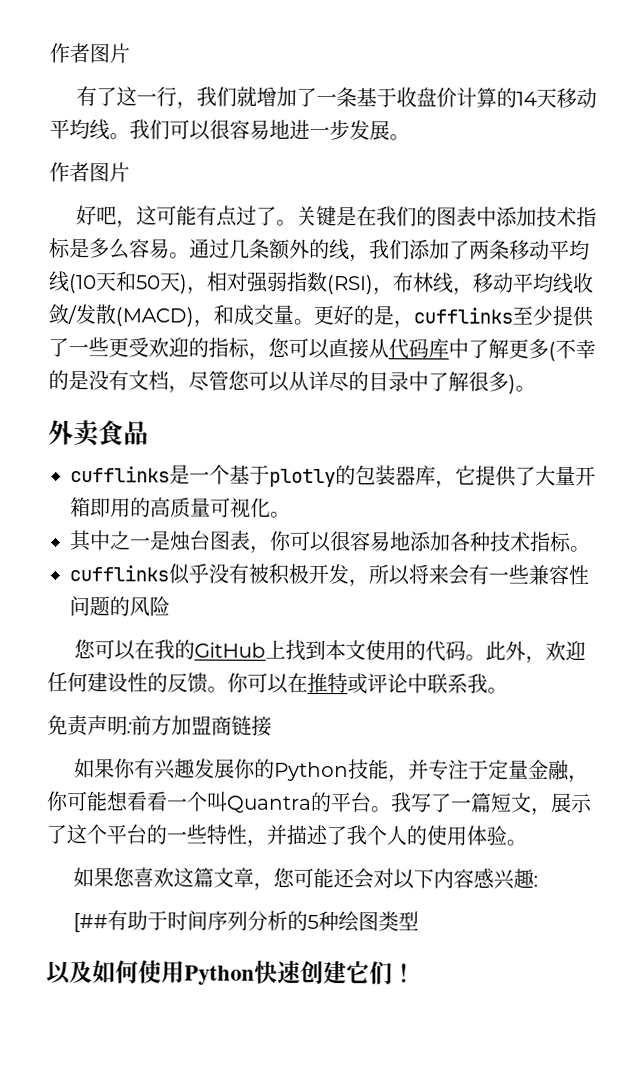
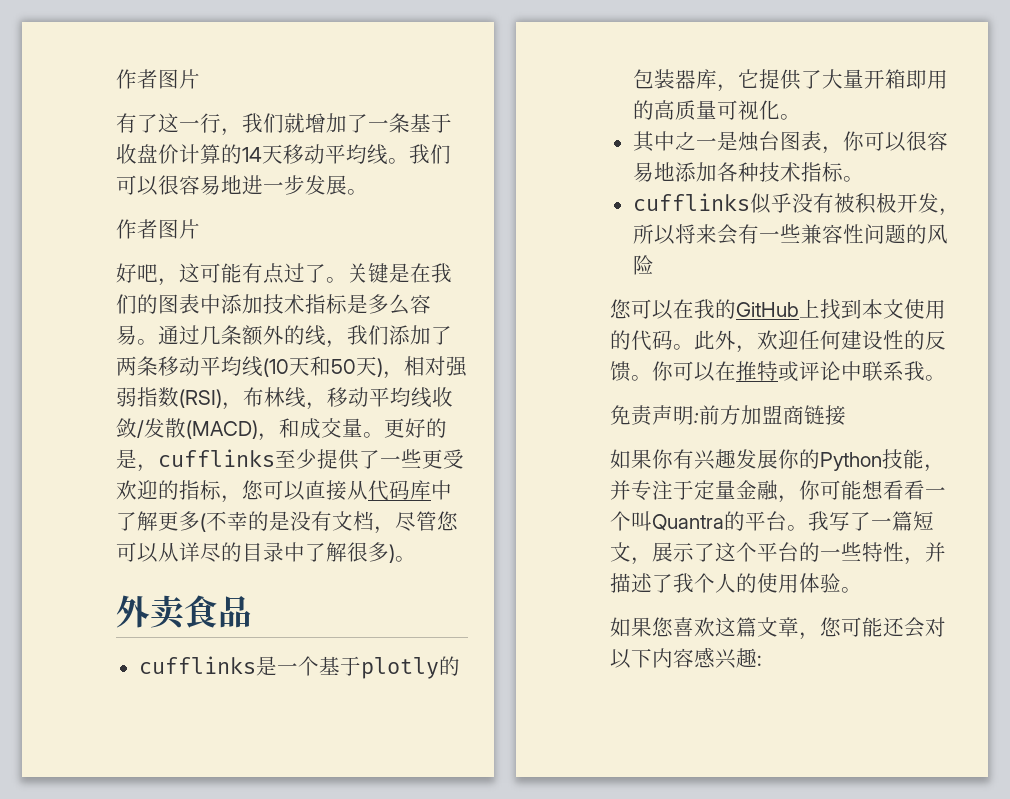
- [##有助于时间序列分析的5种绘图类型
- 以及如何使用Python快速创建它们！

